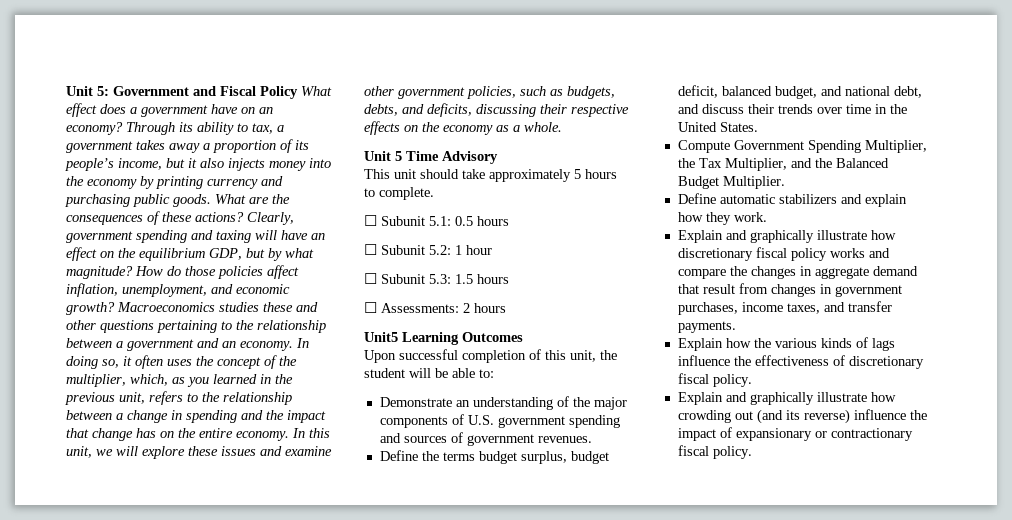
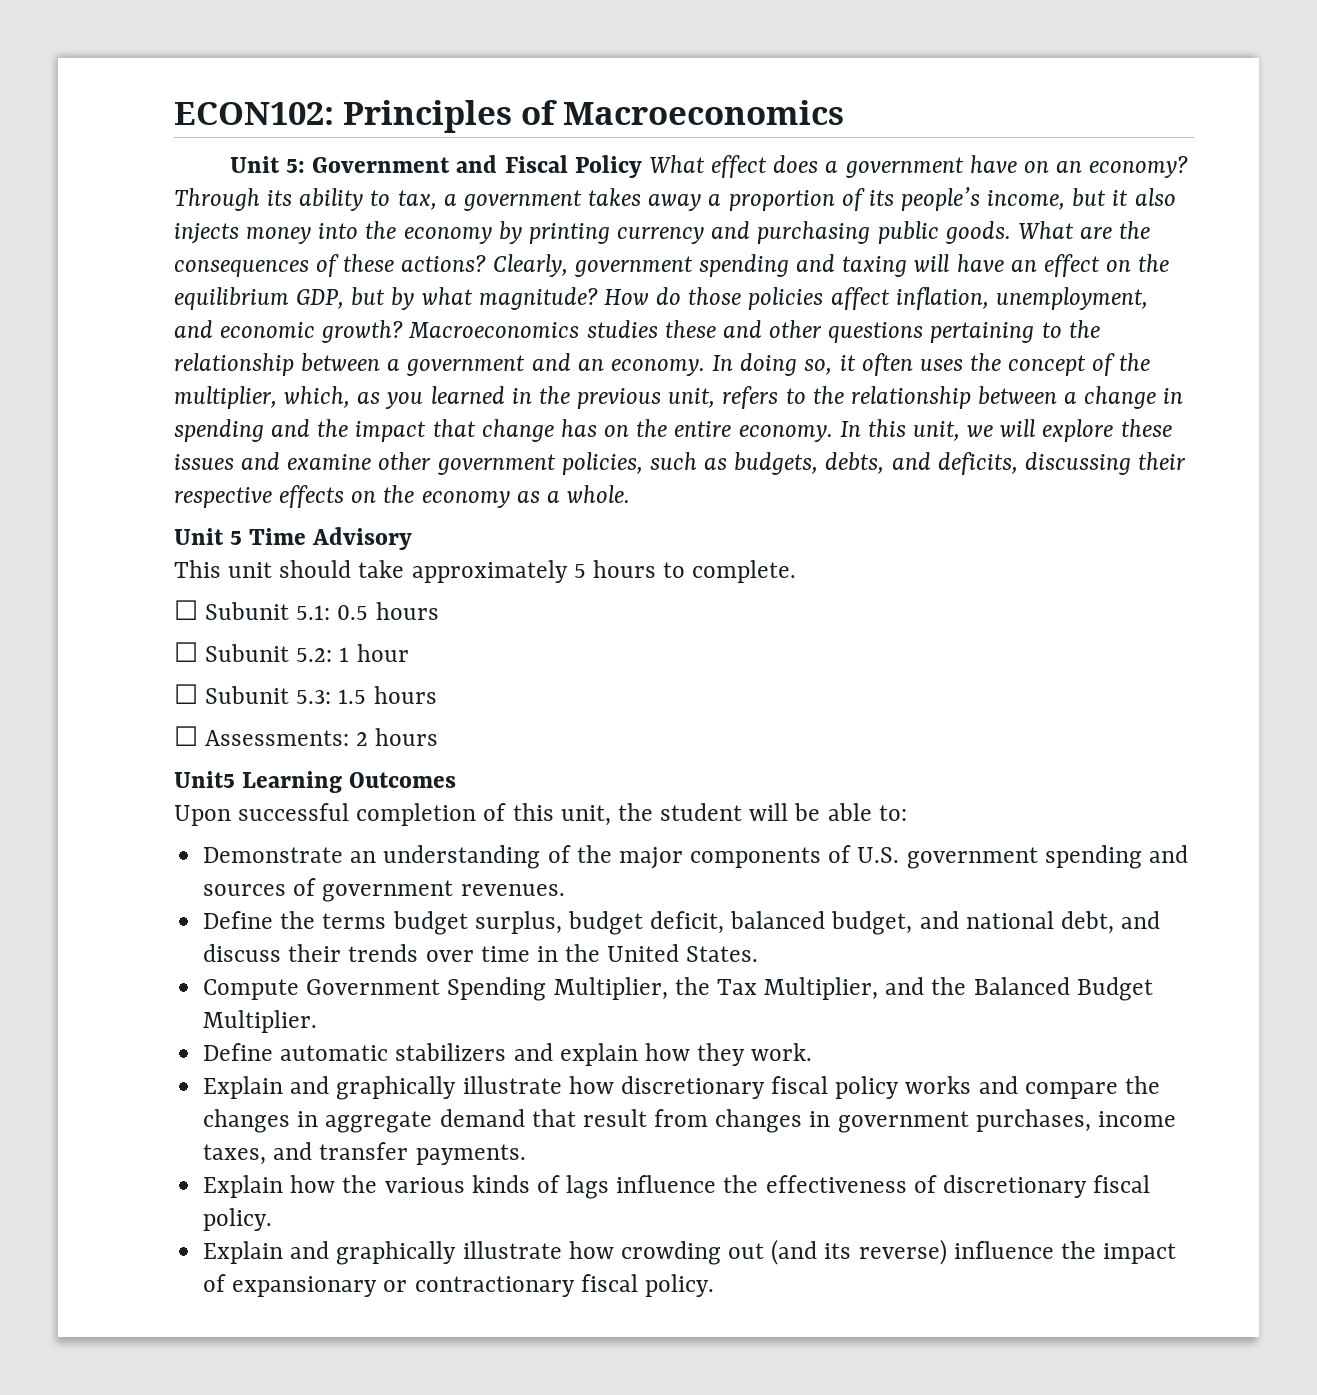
+ ECON102: Principles of Macroeconomics

